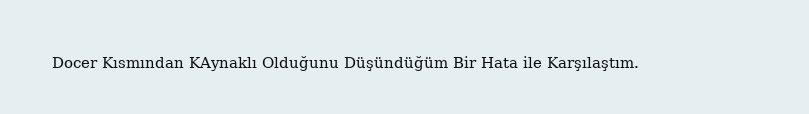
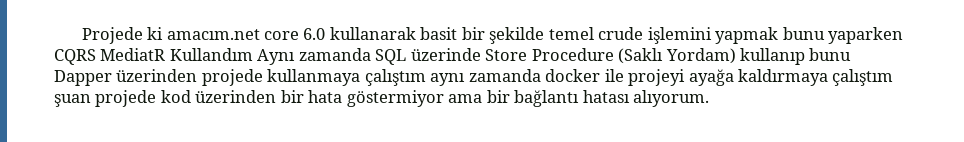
- Docer Kısmından KAynaklı Olduğunu Düşündüğüm Bir Hata ile Karşılaştım.
+ Projede ki amacım.net core 6.0 kullanarak basit bir şekilde temel crude işlemini yapmak bunu yaparken CQRS MediatR Kullandım Aynı zamanda SQL üzerinde Store Procedure (Saklı Yordam) kullanıp bunu Dapper üzerinden projede kullanmaya çalıştım aynı zamanda docker ile projeyi ayağa kaldırmaya çalıştım şuan projede kod üzerinden bir hata göstermiyor ama bir bağlantı hatası alıyorum.

